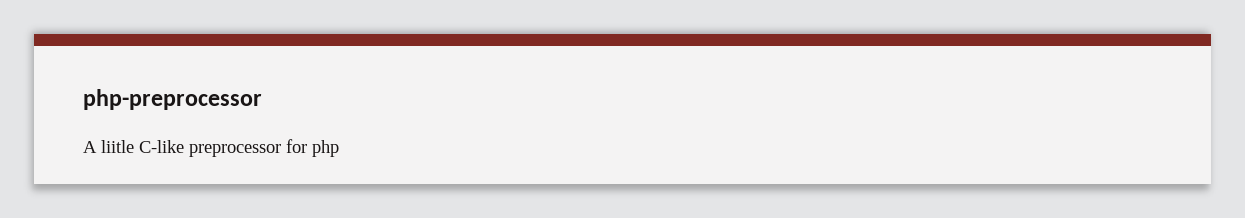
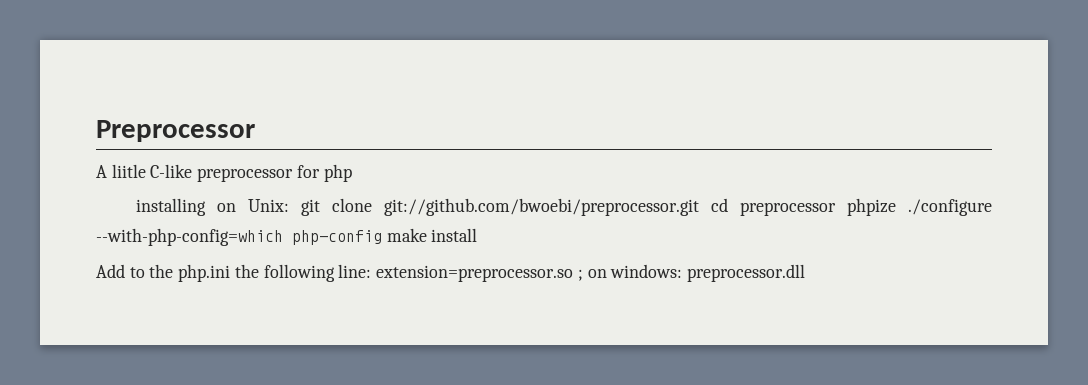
- php-preprocessor
+ Preprocessor
+ installing on Unix: git clone git://github.com/bwoebi/preprocessor.git cd preprocessor phpize ./configure --with-php-config=which php-config make install
+ Add to the php.ini the following line: extension=preprocessor.so ; on windows: preprocessor.dll

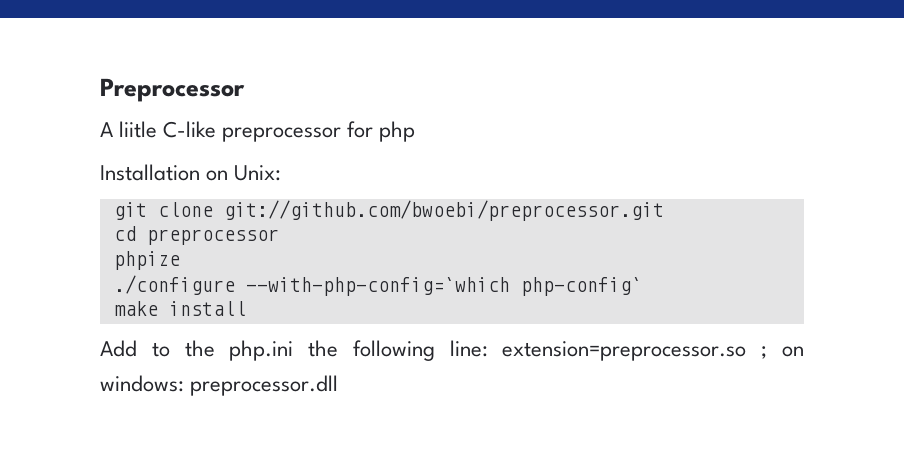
- installing on Unix: git clone git://github.com/bwoebi/preprocessor.git cd preprocessor phpize ./configure --with-php-config=which php-config make install
+ Installation on Unix:
+ git clone git://github.com/bwoebi/preprocessor.git
+ cd preprocessor
+ phpize
+ ./configure --with-php-config=`which php-config`
+ make install

